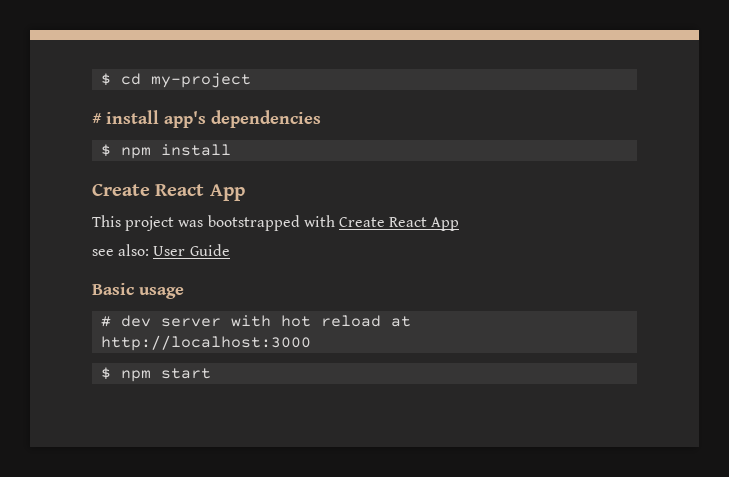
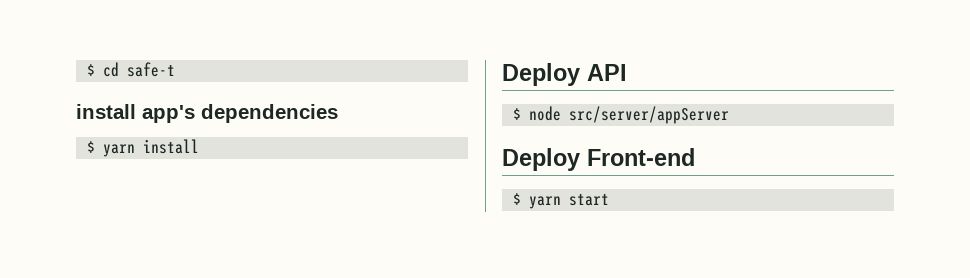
- $ cd my-project
- # install app's dependencies
+ $ cd safe-t
+ install app's dependencies
- $ npm install
- Create React App
- This project was bootstrapped with Create React App
- see also: User Guide
- Basic usage
- # dev server with hot reload at http://localhost:3000
- $ npm start
+ $ yarn install
+ Deploy API
+ $ node src/server/appServer
+ Deploy Front-end
+ $ yarn start

